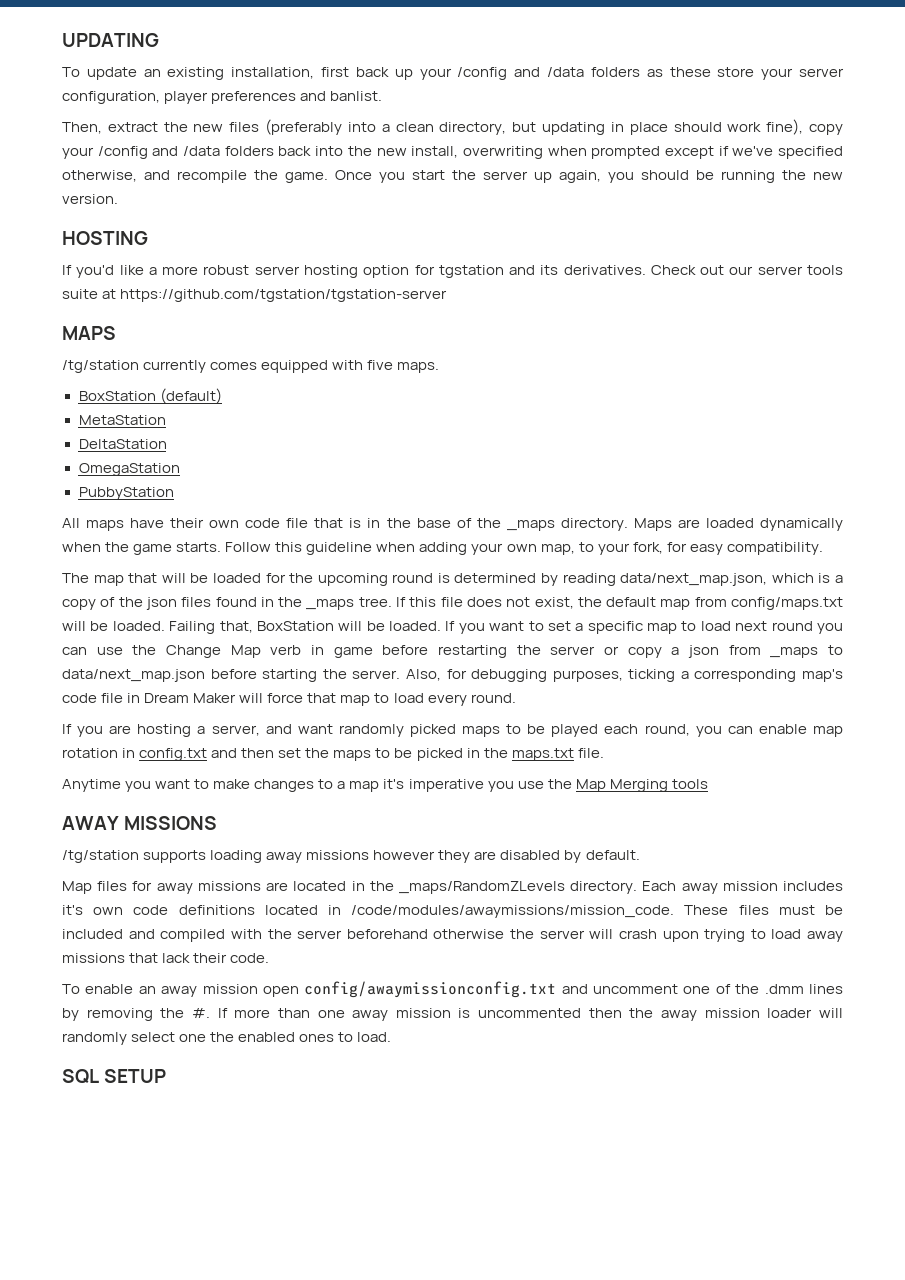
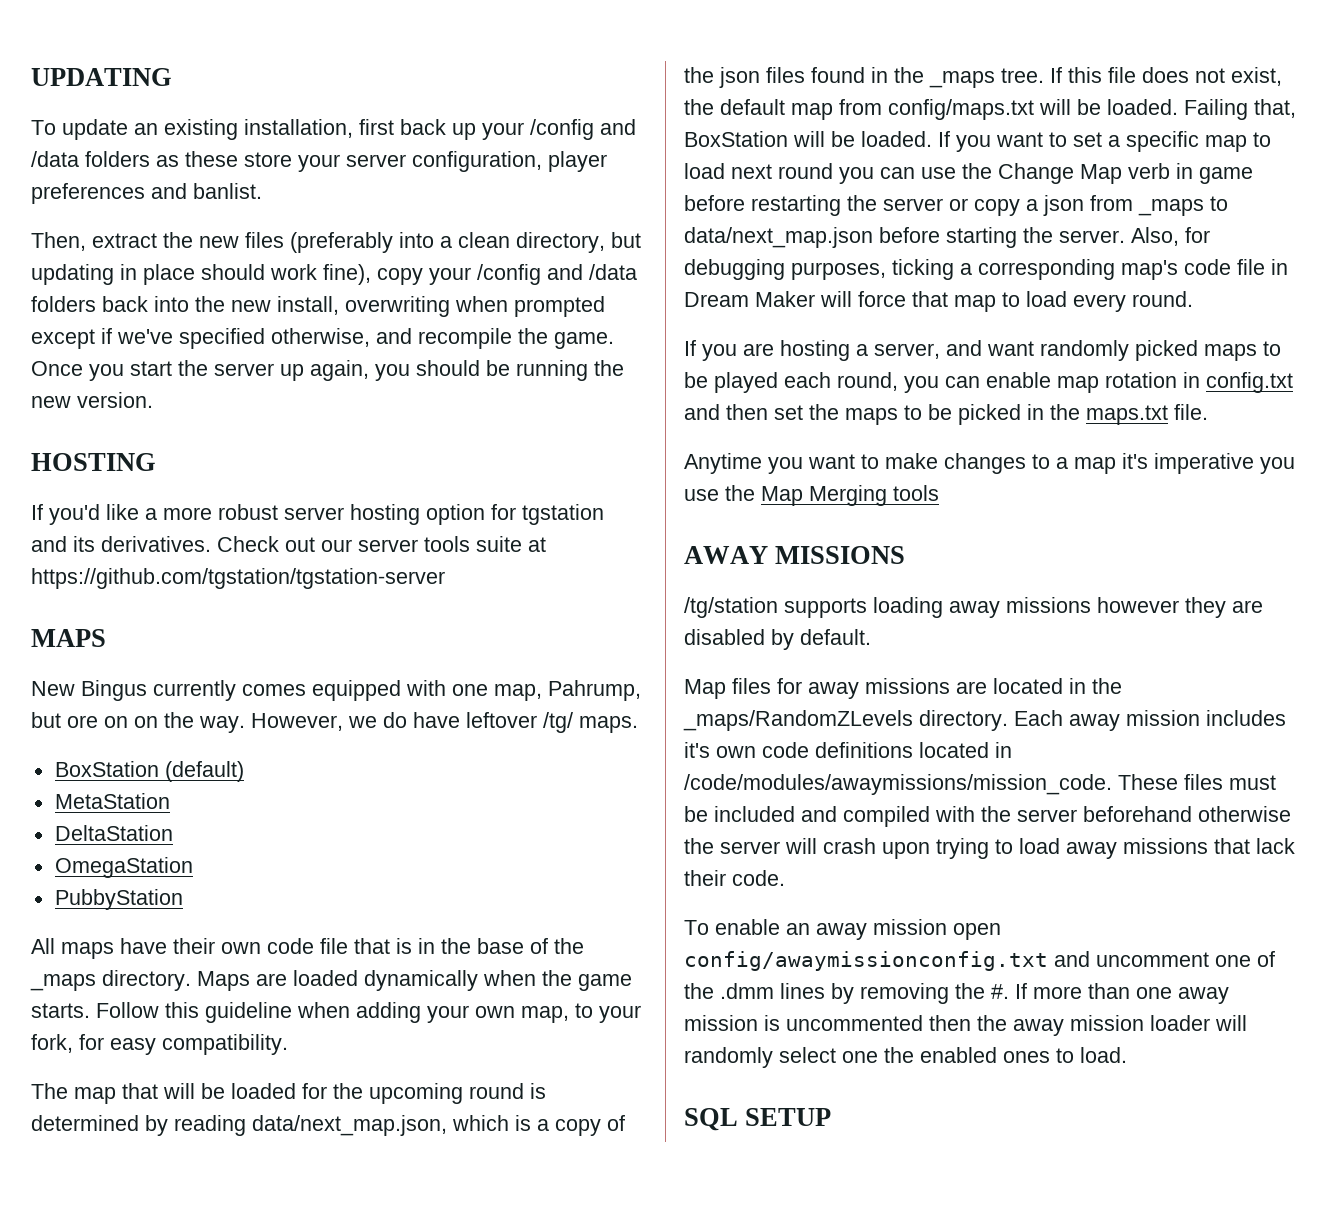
- /tg/station currently comes equipped with five maps.
+ New Bingus currently comes equipped with one map, Pahrump, but ore on on the way. However, we do have leftover /tg/ maps.

